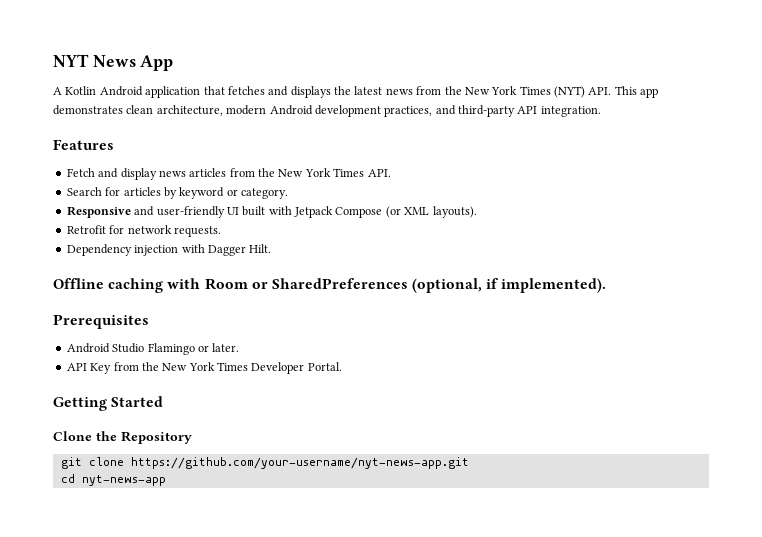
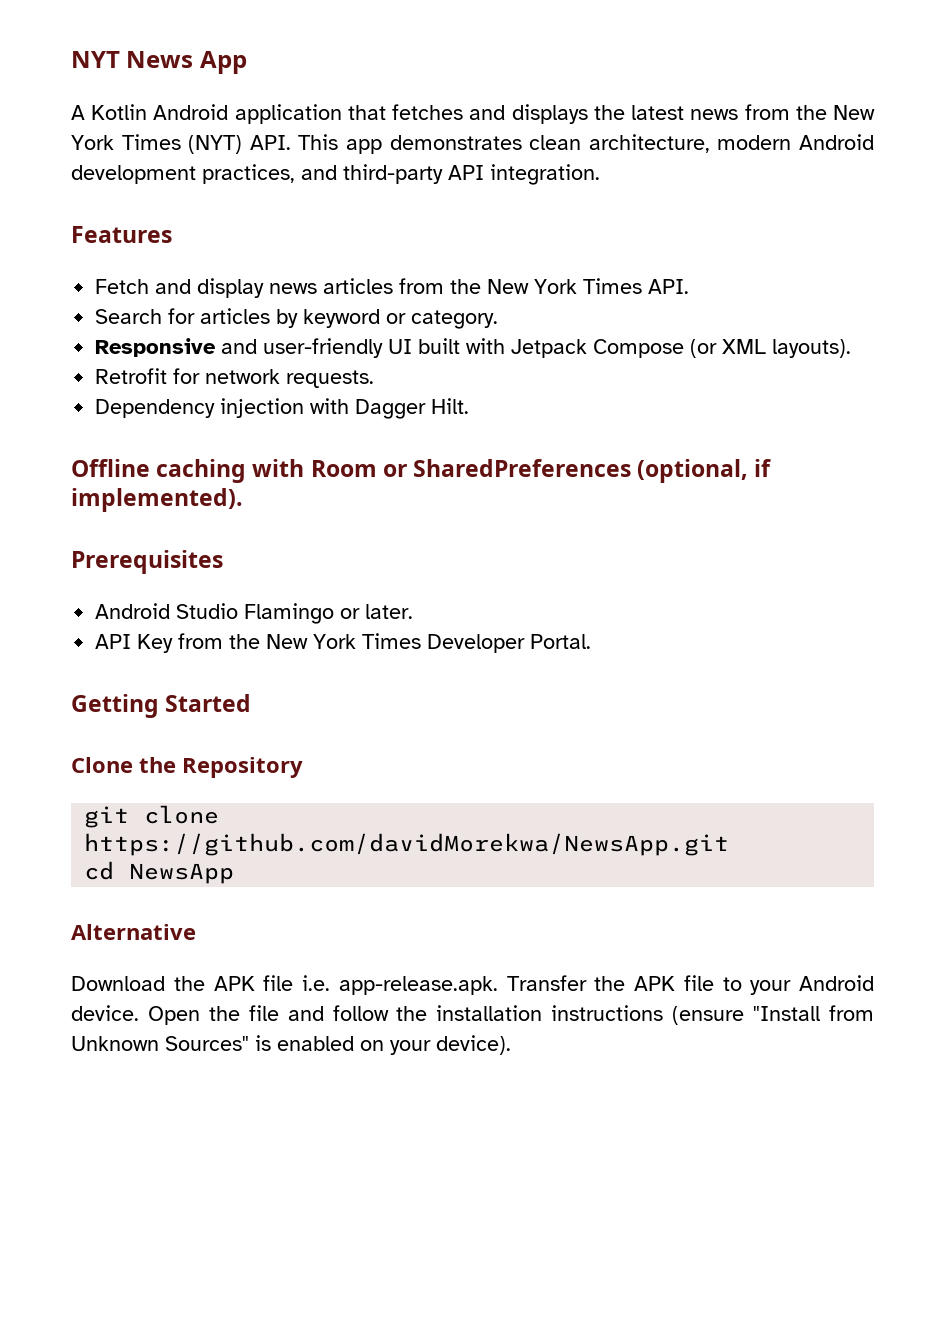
- git clone https://github.com/your-username/nyt-news-app.git
+ git clone https://github.com/davidMorekwa/NewsApp.git
- cd nyt-news-app
+ cd NewsApp
+ Alternative
+ Download the APK file i.e. app-release.apk. Transfer the APK file to your Android device. Open the file and follow the installation instructions (ensure "Install from Unknown Sources" is enabled on your device).

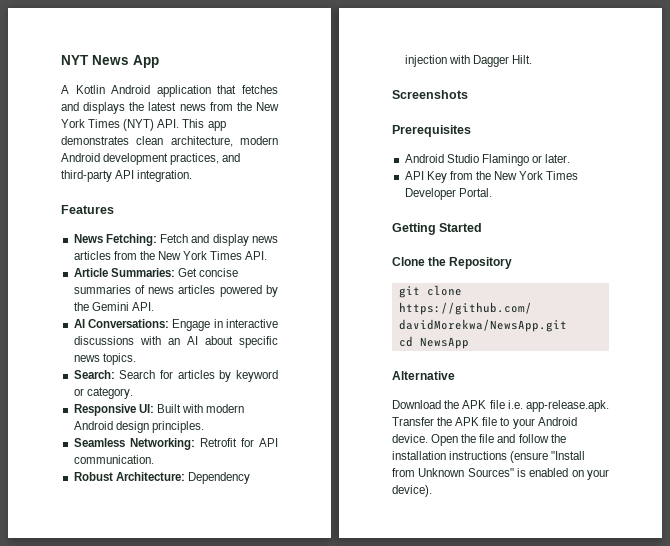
- Fetch and display news articles from the New York Times API.
+ News Fetching: Fetch and display news articles from the New York Times API.
- Search for articles by keyword or category.
+ Article Summaries: Get concise summaries of news articles powered by the Gemini API.
+ AI Conversations: Engage in interactive discussions with an AI about specific news topics.
+ Search: Search for articles by keyword or category.
- Responsive and user-friendly UI built with Jetpack Compose (or XML layouts).
- Retrofit for network requests.
- Dependency injection with Dagger Hilt.
+ Responsive UI: Built with modern Android design principles.
+ Seamless Networking: Retrofit for API communication.
+ Robust Architecture: Dependency injection with Dagger Hilt.
- Offline caching with Room or SharedPreferences (optional, if implemented).
+ Screenshots

